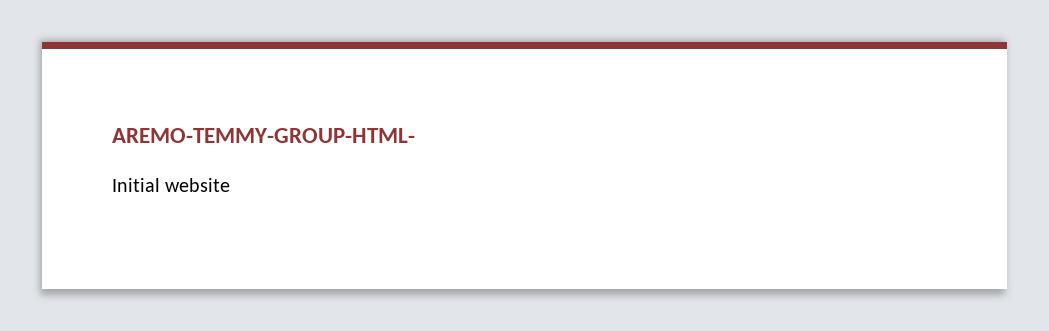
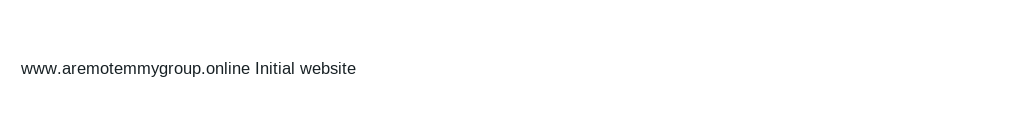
- AREMO-TEMMY-GROUP-HTML-
- Initial website
+ www.aremotemmygroup.online Initial website

